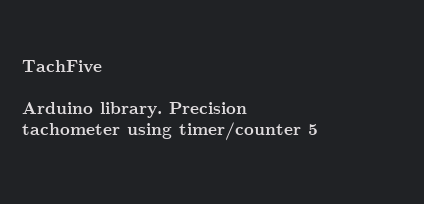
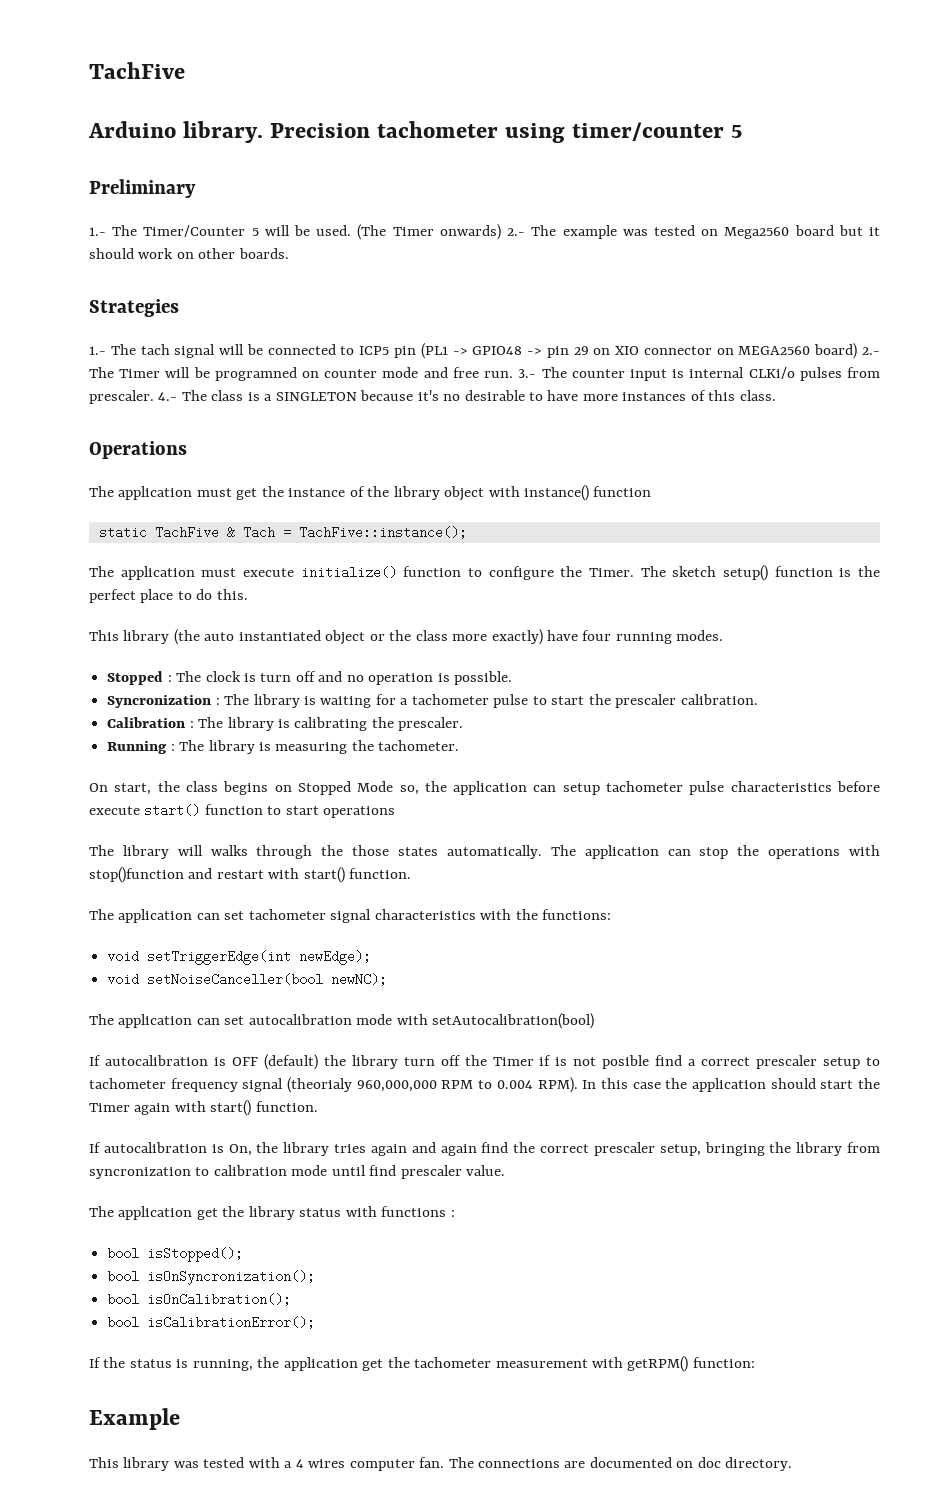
+ Preliminary
+ 1.- The Timer/Counter 5 will be used. (The Timer onwards) 2.- The example was tested on Mega2560 board but it should work on other boards.
+ Strategies
+ 1.- The tach signal will be connected to ICP5 pin (PL1 -> GPIO48 -> pin 29 on XIO connector on MEGA2560 board) 2.- The Timer will be programned on counter mode and free run. 3.- The counter input is internal CLKi/o pulses from prescaler. 4.- The class is a SINGLETON because it's no desirable to have more instances of this class.
+ Operations
+ The application must get the instance of the library object with instance() function
+ static TachFive & Tach = TachFive::instance();
+ The application must execute initialize() function to configure the Timer. The sketch setup() function is the perfect place to do this.
+ This library (the auto instantiated object or the class more exactly) have four running modes.
+ Stopped : The clock is turn off and no operation is possible.
+ Syncronization : The library is waiting for a tachometer pulse to start the prescaler calibration.
+ Calibration : The library is calibrating the prescaler.
+ Running : The library is measuring the tachometer.
+ On start, the class begins on Stopped Mode so, the application can setup tachometer pulse characteristics before execute start() function to start operations
+ The library will walks through the those states automatically. The application can stop the operations with stop()function and restart with start() function.
+ The application can set tachometer signal characteristics with the functions:
+ void setTriggerEdge(int newEdge);
+ void setNoiseCanceller(bool newNC);
+ The application can set autocalibration mode with setAutocalibration(bool)
+ If autocalibration is OFF (default) the library turn off the Timer if is not posible find a correct prescaler setup to tachometer frequency signal (theorialy 960,000,000 RPM to 0.004 RPM). In this case the application should start the Timer again with start() function.
+ If autocalibration is On, the library tries again and again find the correct prescaler setup, bringing the library from syncronization to calibration mode until find prescaler value.
+ The application get the library status with functions :
+ bool isStopped();
+ bool isOnSyncronization();
+ bool isOnCalibration();
+ bool isCalibrationError();
+ If the status is running, the application get the tachometer measurement with getRPM() function:
+ Example
+ This library was tested with a 4 wires computer fan. The connections are documented on doc directory.

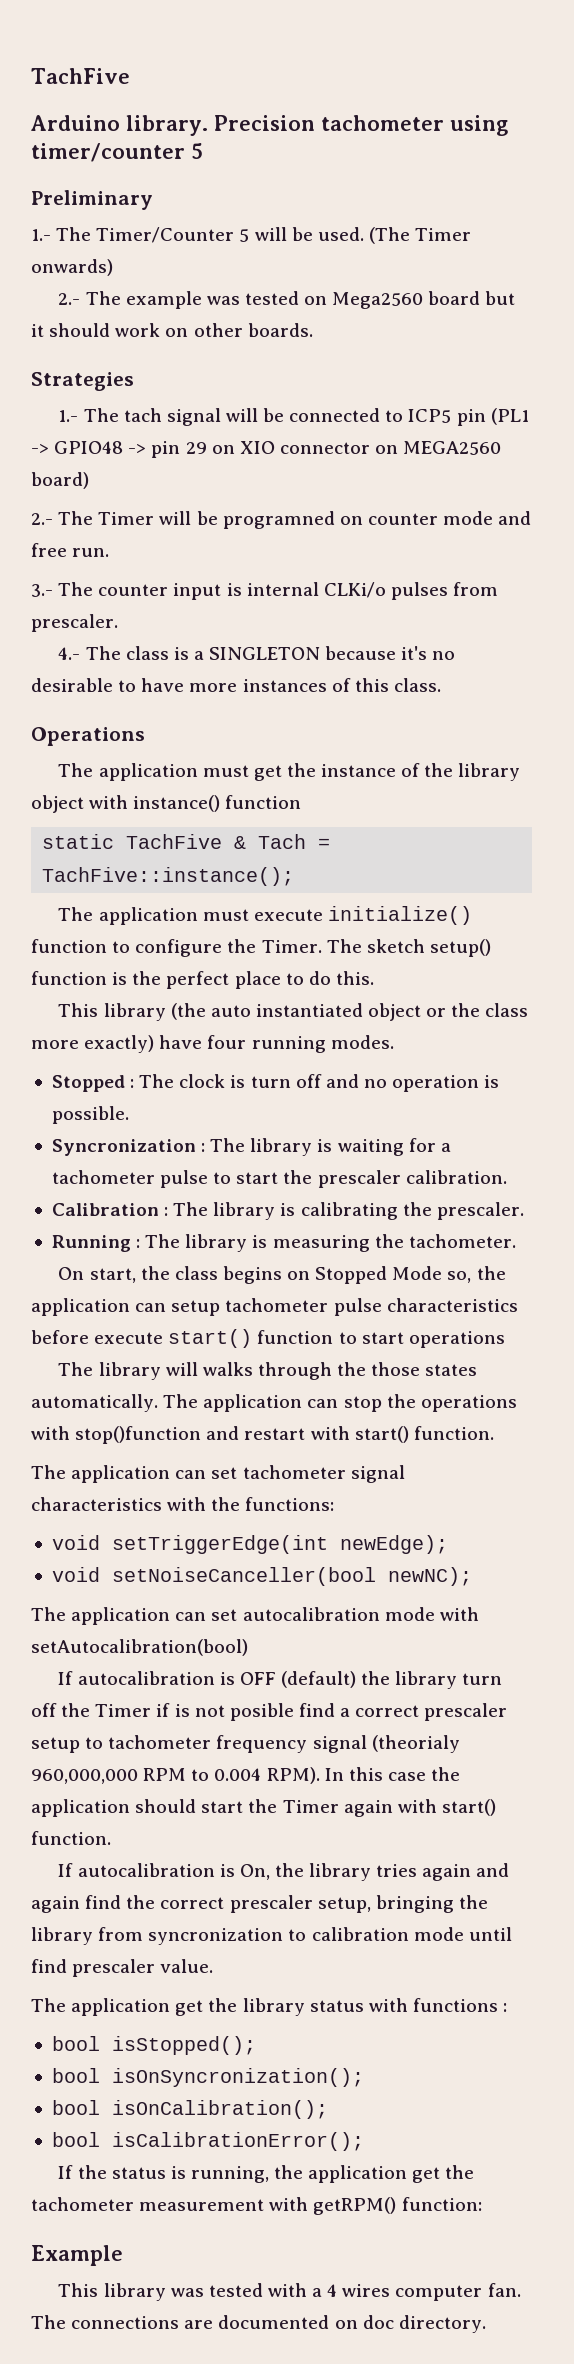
- (The Timer onwards) 2.- The example was tested on Mega2560 board but it should work on other boards.
+ (The Timer onwards)
+ 2.- The example was tested on Mega2560 board but it should work on other boards.
- 1.- The tach signal will be connected to ICP5 pin (PL1 -> GPIO48 -> pin 29 on XIO connector on MEGA2560 board) 2.- The Timer will be programned on counter mode and free run. 3.- The counter input is internal CLKi/o pulses from prescaler. 4.- The class is a SINGLETON because it's no desirable to have more instances of this class.
+ 1.- The tach signal will be connected to ICP5 pin (PL1 -> GPIO48 -> pin 29 on XIO connector on MEGA2560 board)
+ 2.- The Timer will be programned on counter mode and free run.
+ 3.- The counter input is internal CLKi/o pulses from prescaler.
+ 4.- The class is a SINGLETON because it's no desirable to have more instances of this class.

